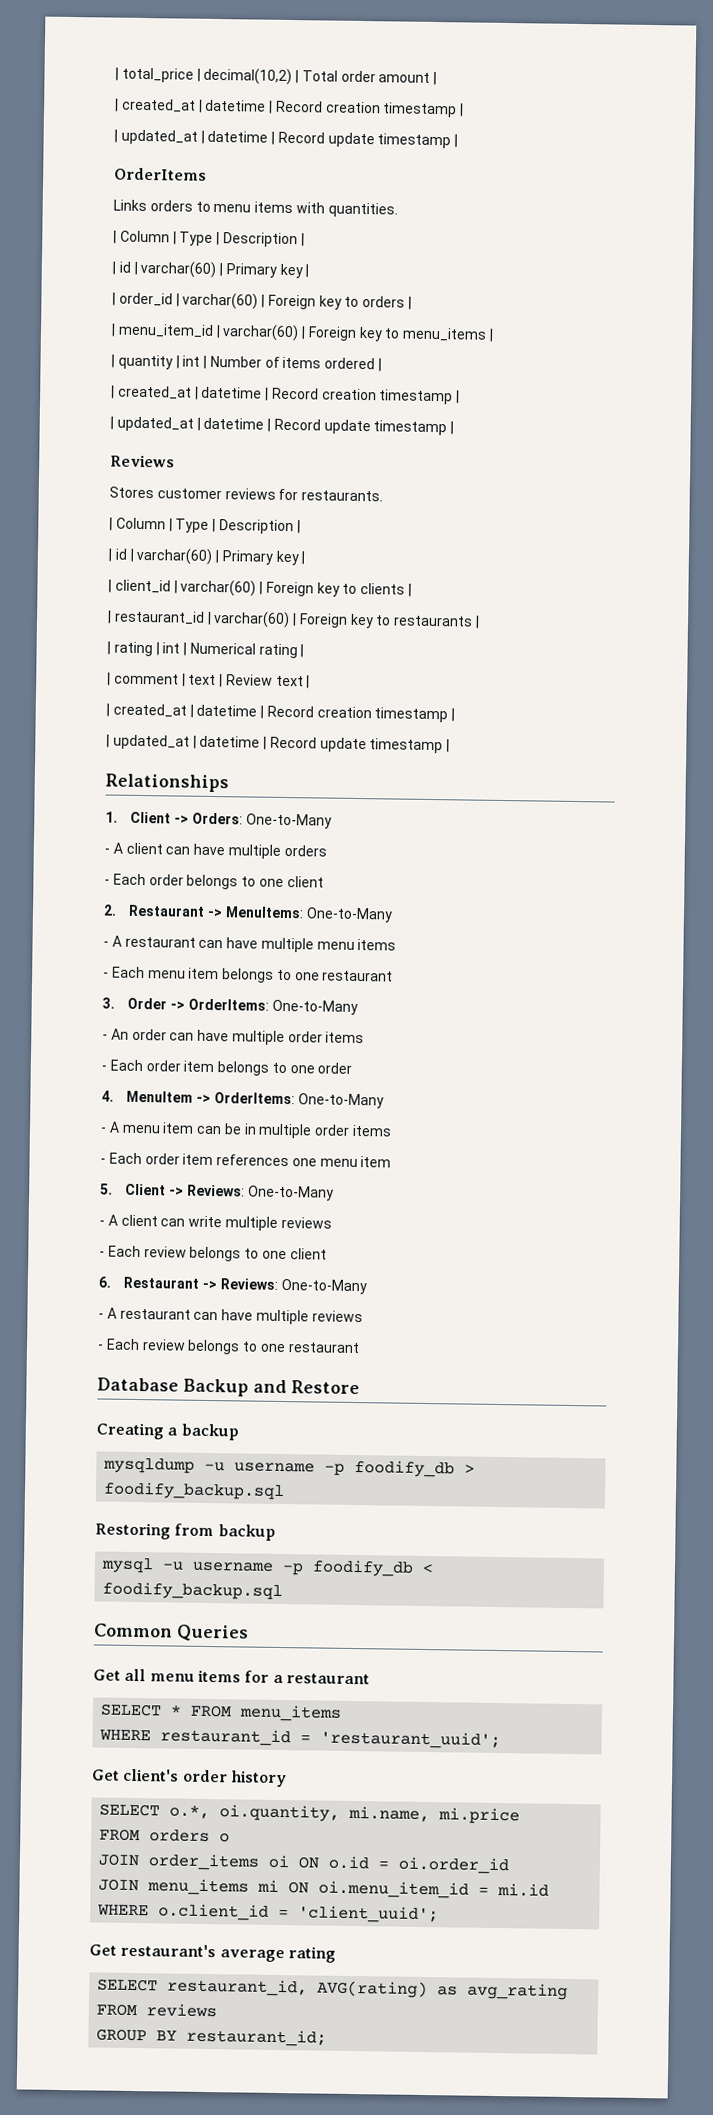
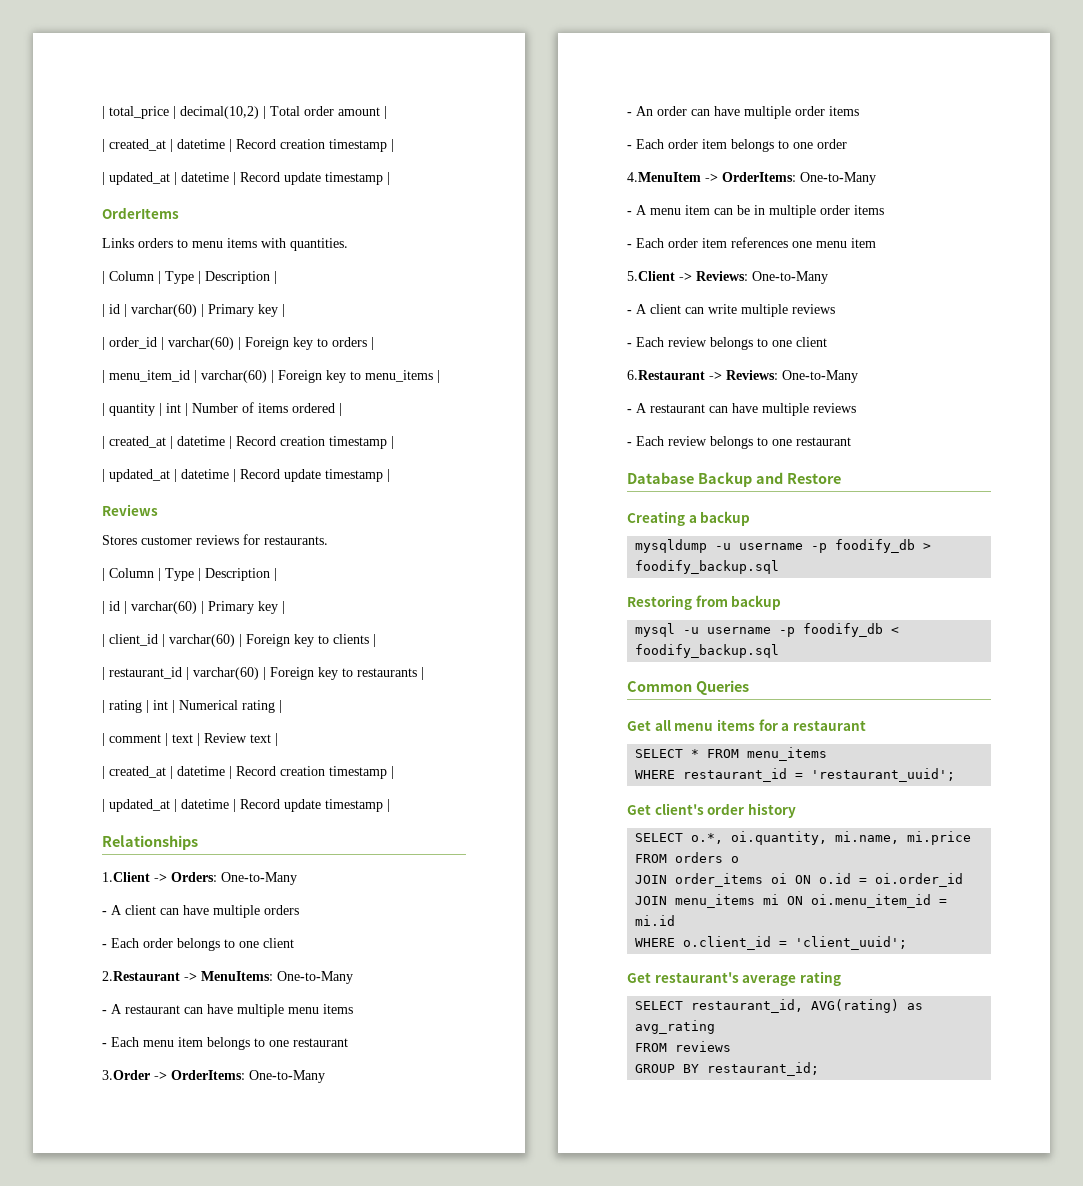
- 1. Client -> Orders: One-to-Many
+ 1.Client -> Orders: One-to-Many
- 2. Restaurant -> MenuItems: One-to-Many
+ 2.Restaurant -> MenuItems: One-to-Many
- 3. Order -> OrderItems: One-to-Many
+ 3.Order -> OrderItems: One-to-Many
- 4. MenuItem -> OrderItems: One-to-Many
+ 4.MenuItem -> OrderItems: One-to-Many
- 5. Client -> Reviews: One-to-Many
+ 5.Client -> Reviews: One-to-Many
- 6. Restaurant -> Reviews: One-to-Many
+ 6.Restaurant -> Reviews: One-to-Many

